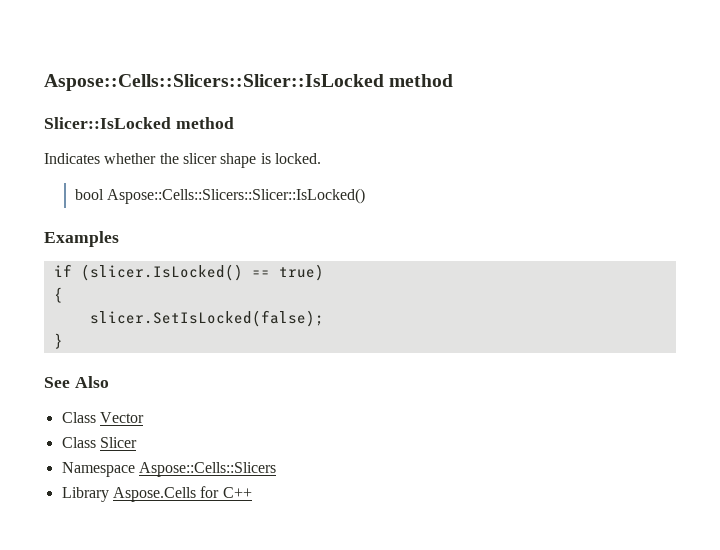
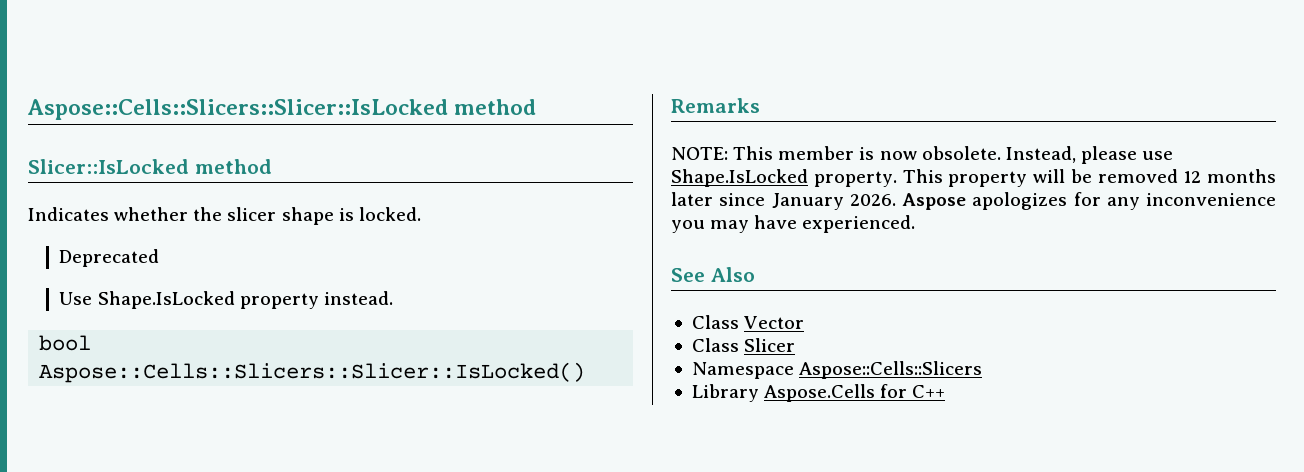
+ Deprecated
+ Use Shape.IsLocked property instead.
  bool Aspose::Cells::Slicers::Slicer::IsLocked()
- Examples
- if (slicer.IsLocked() == true)
- {
- slicer.SetIsLocked(false);
- }
+ Remarks
+ NOTE: This member is now obsolete. Instead, please use Shape.IsLocked property. This property will be removed 12 months later since January 2026. Aspose apologizes for any inconvenience you may have experienced.

